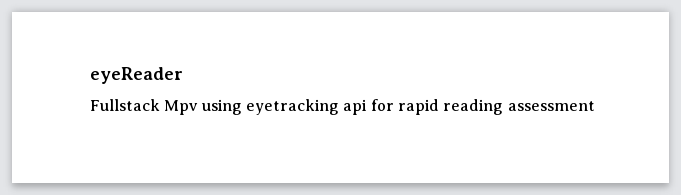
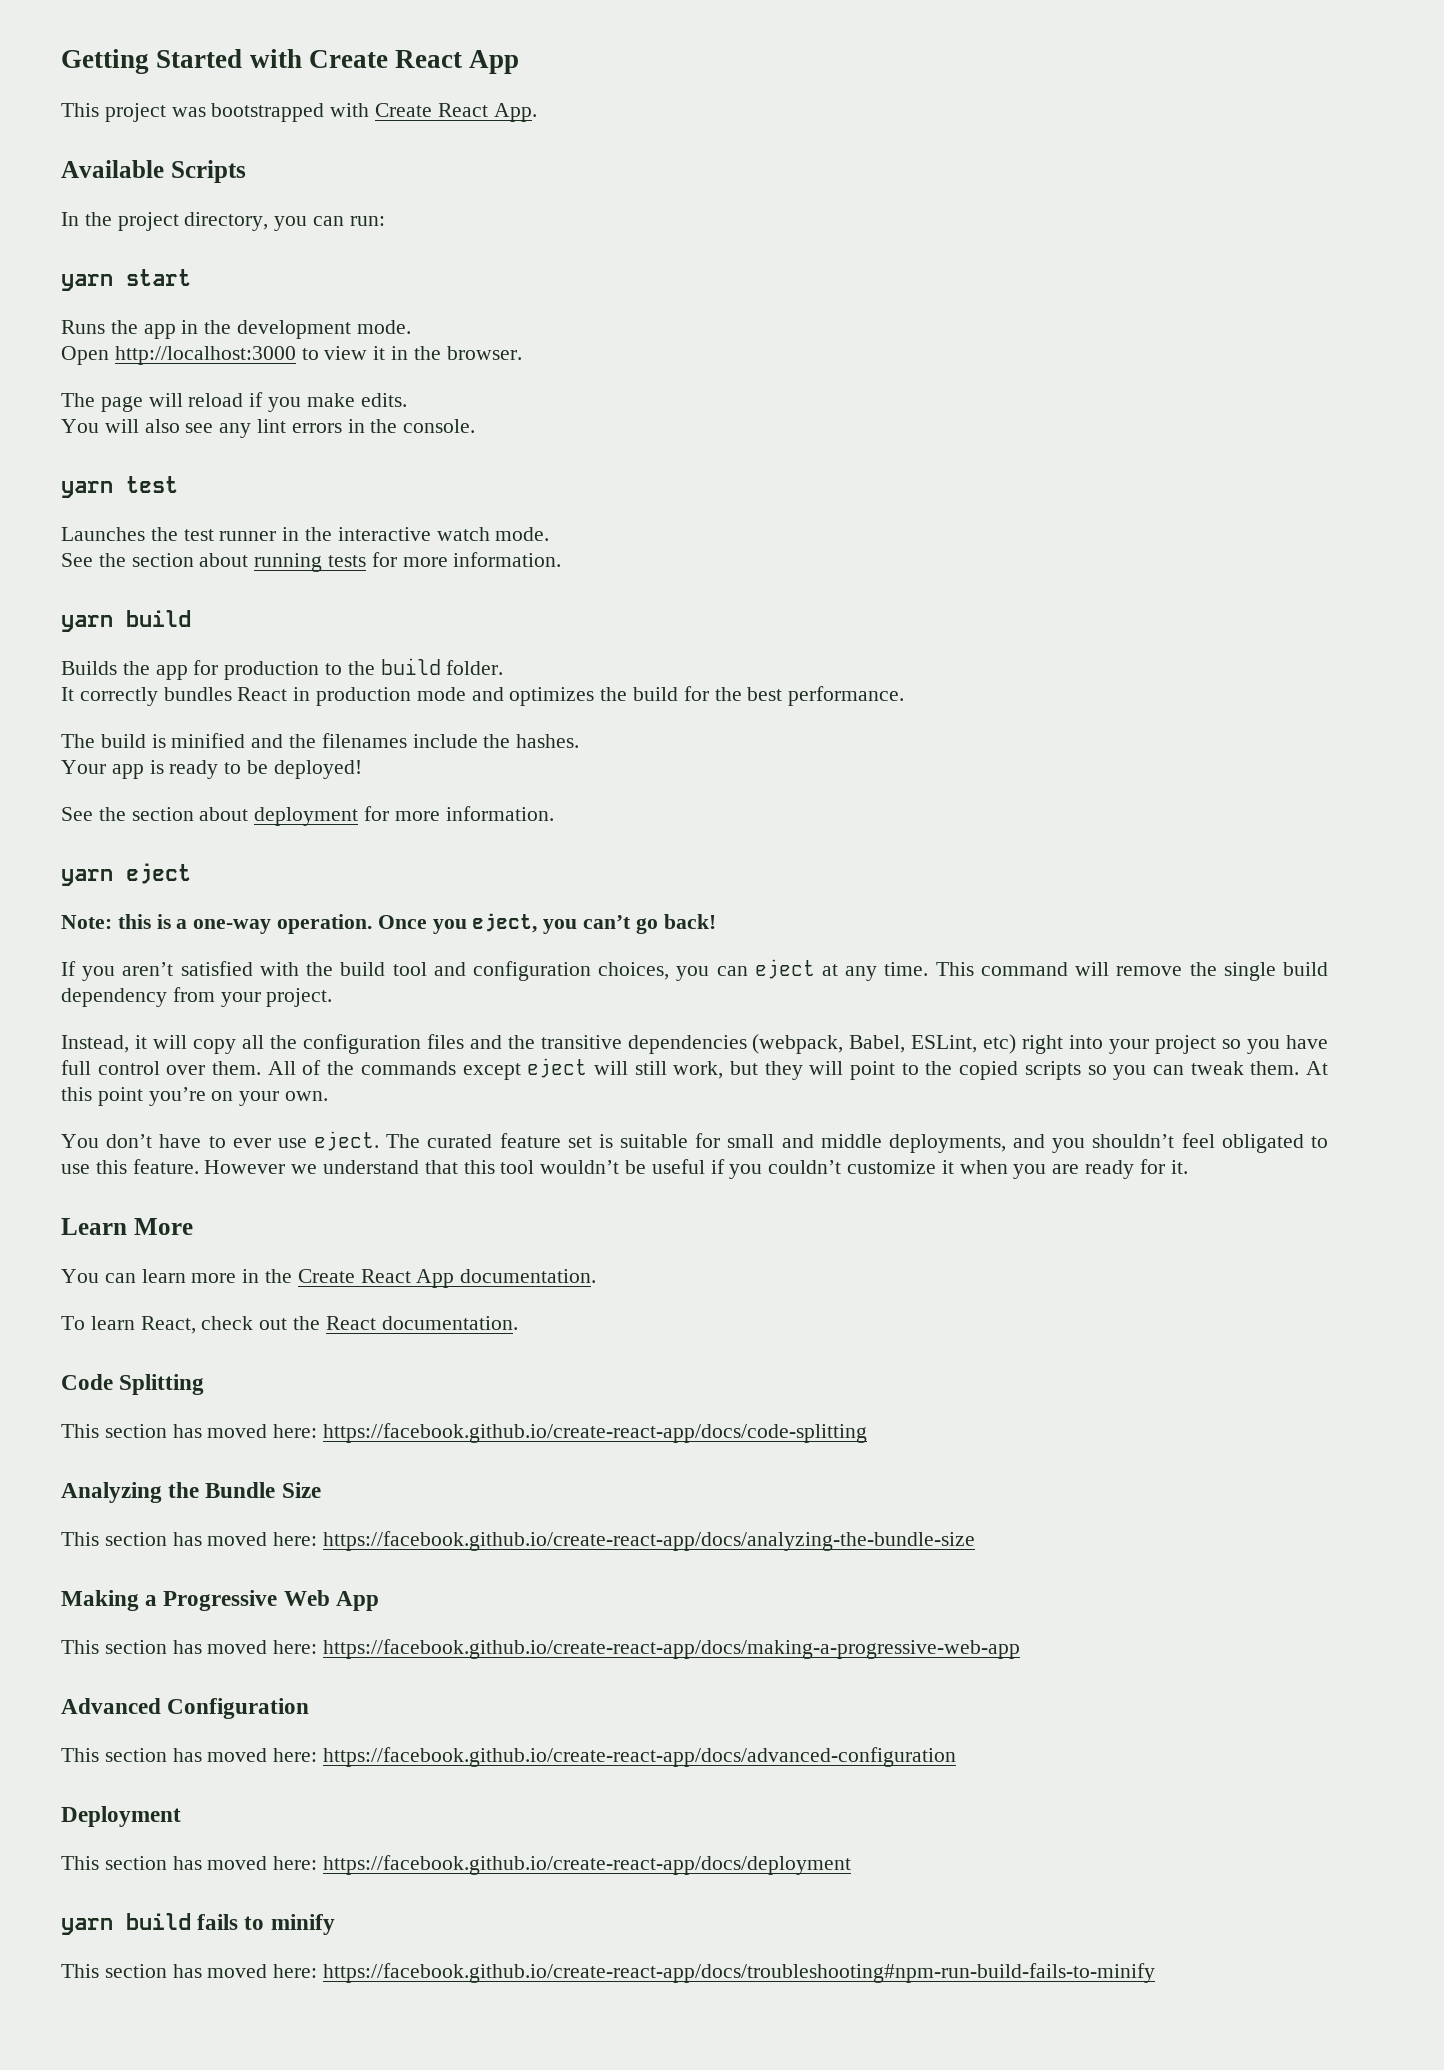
- eyeReader
- Fullstack Mpv using eyetracking api for rapid reading assessment
+ Getting Started with Create React App
+ This project was bootstrapped with Create React App.
+ Available Scripts
+ In the project directory, you can run:
+ yarn start
+ Runs the app in the development mode.
+ Open http://localhost:3000 to view it in the browser.
+ The page will reload if you make edits.
+ You will also see any lint errors in the console.
+ yarn test
+ Launches the test runner in the interactive watch mode.
+ See the section about running tests for more information.
+ yarn build
+ Builds the app for production to the build folder.
+ It correctly bundles React in production mode and optimizes the build for the best performance.
+ The build is minified and the filenames include the hashes.
+ Your app is ready to be deployed!
+ See the section about deployment for more information.
+ yarn eject
+ Note: this is a one-way operation. Once you eject, you can’t go back!
+ If you aren’t satisfied with the build tool and configuration choices, you can eject at any time. This command will remove the single build dependency from your project.
+ Instead, it will copy all the configuration files and the transitive dependencies (webpack, Babel, ESLint, etc) right into your project so you have full control over them. All of the commands except eject will still work, but they will point to the copied scripts so you can tweak them. At this point you’re on your own.
+ You don’t have to ever use eject. The curated feature set is suitable for small and middle deployments, and you shouldn’t feel obligated to use this feature. However we understand that this tool wouldn’t be useful if you couldn’t customize it when you are ready for it.
+ Learn More
+ You can learn more in the Create React App documentation.
+ To learn React, check out the React documentation.
+ Code Splitting
+ This section has moved here: https://facebook.github.io/create-react-app/docs/code-splitting
+ Analyzing the Bundle Size
+ This section has moved here: https://facebook.github.io/create-react-app/docs/analyzing-the-bundle-size
+ Making a Progressive Web App
+ This section has moved here: https://facebook.github.io/create-react-app/docs/making-a-progressive-web-app
+ Advanced Configuration
+ This section has moved here: https://facebook.github.io/create-react-app/docs/advanced-configuration
+ Deployment
+ This section has moved here: https://facebook.github.io/create-react-app/docs/deployment
+ yarn build fails to minify
+ This section has moved here: https://facebook.github.io/create-react-app/docs/troubleshooting#npm-run-build-fails-to-minify

